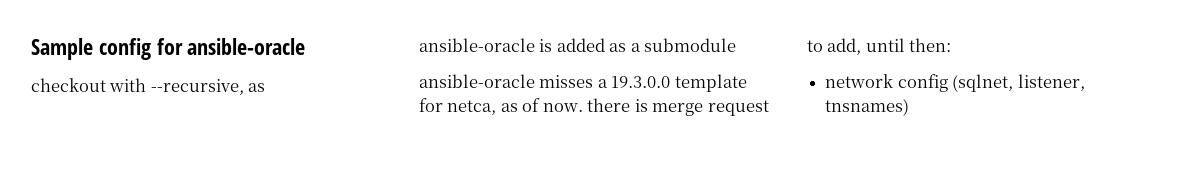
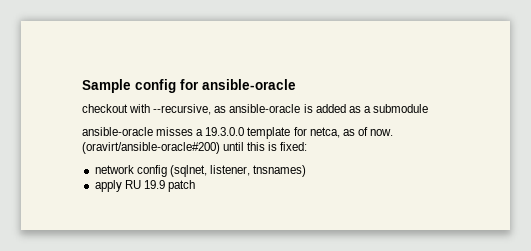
- ansible-oracle misses a 19.3.0.0 template for netca, as of now. there is merge request to add, until then:
+ ansible-oracle misses a 19.3.0.0 template for netca, as of now. (oravirt/ansible-oracle#200) until this is fixed:
+ apply RU 19.9 patch

